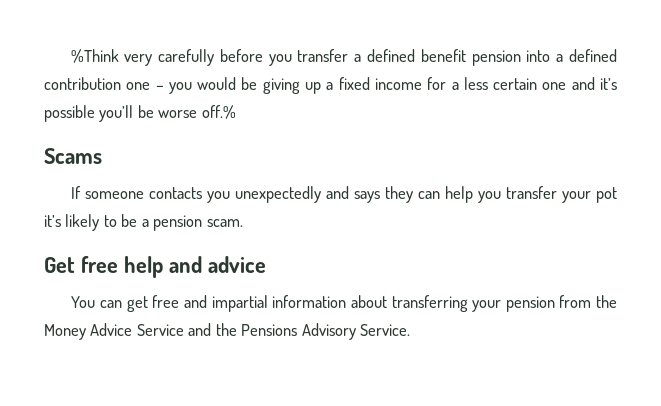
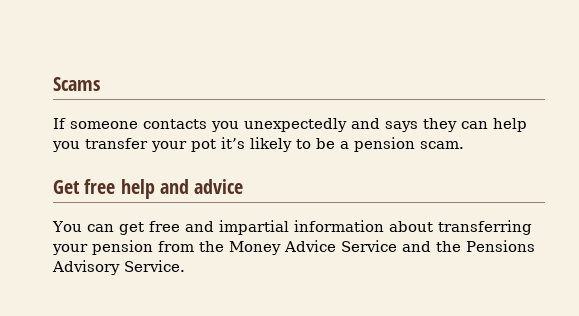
- %Think very carefully before you transfer a defined benefit pension into a defined contribution one – you would be giving up a fixed income for a less certain one and it’s possible you’ll be worse off.%

